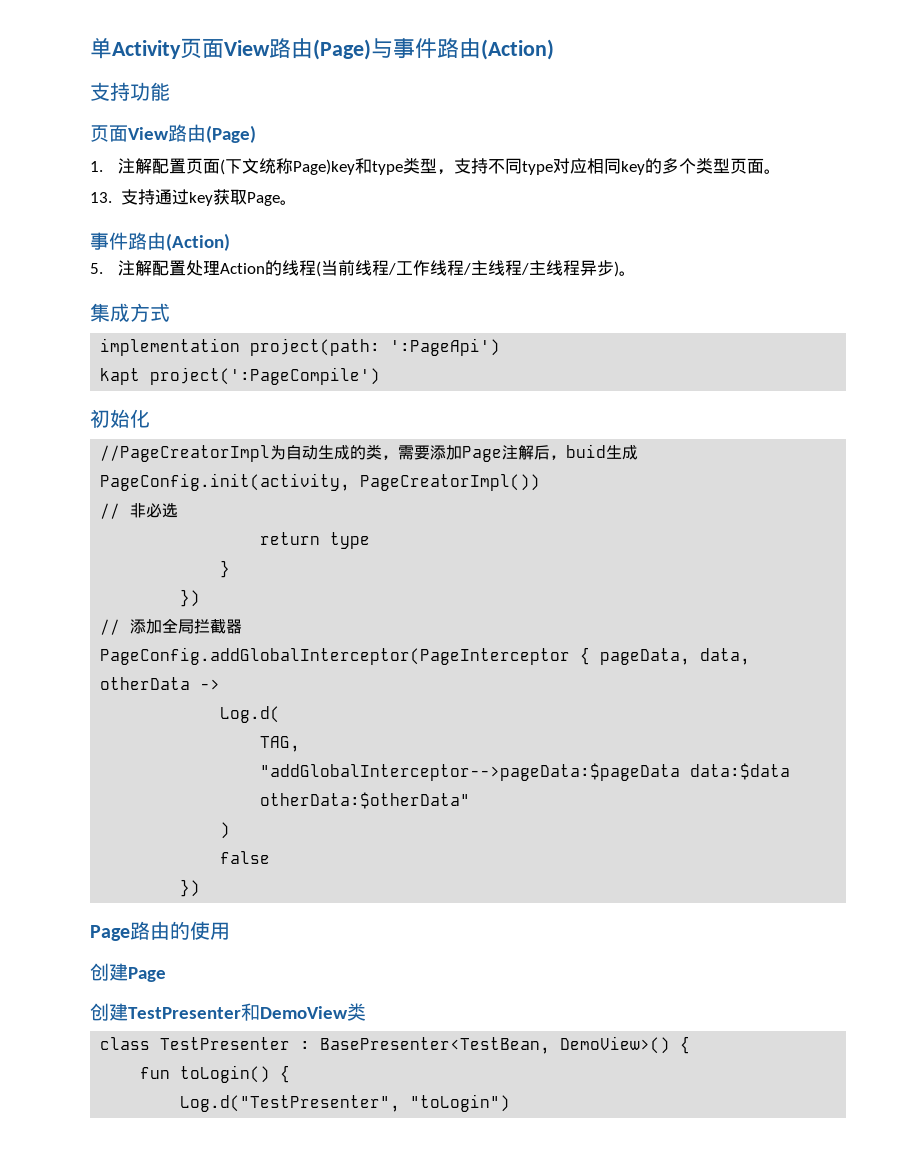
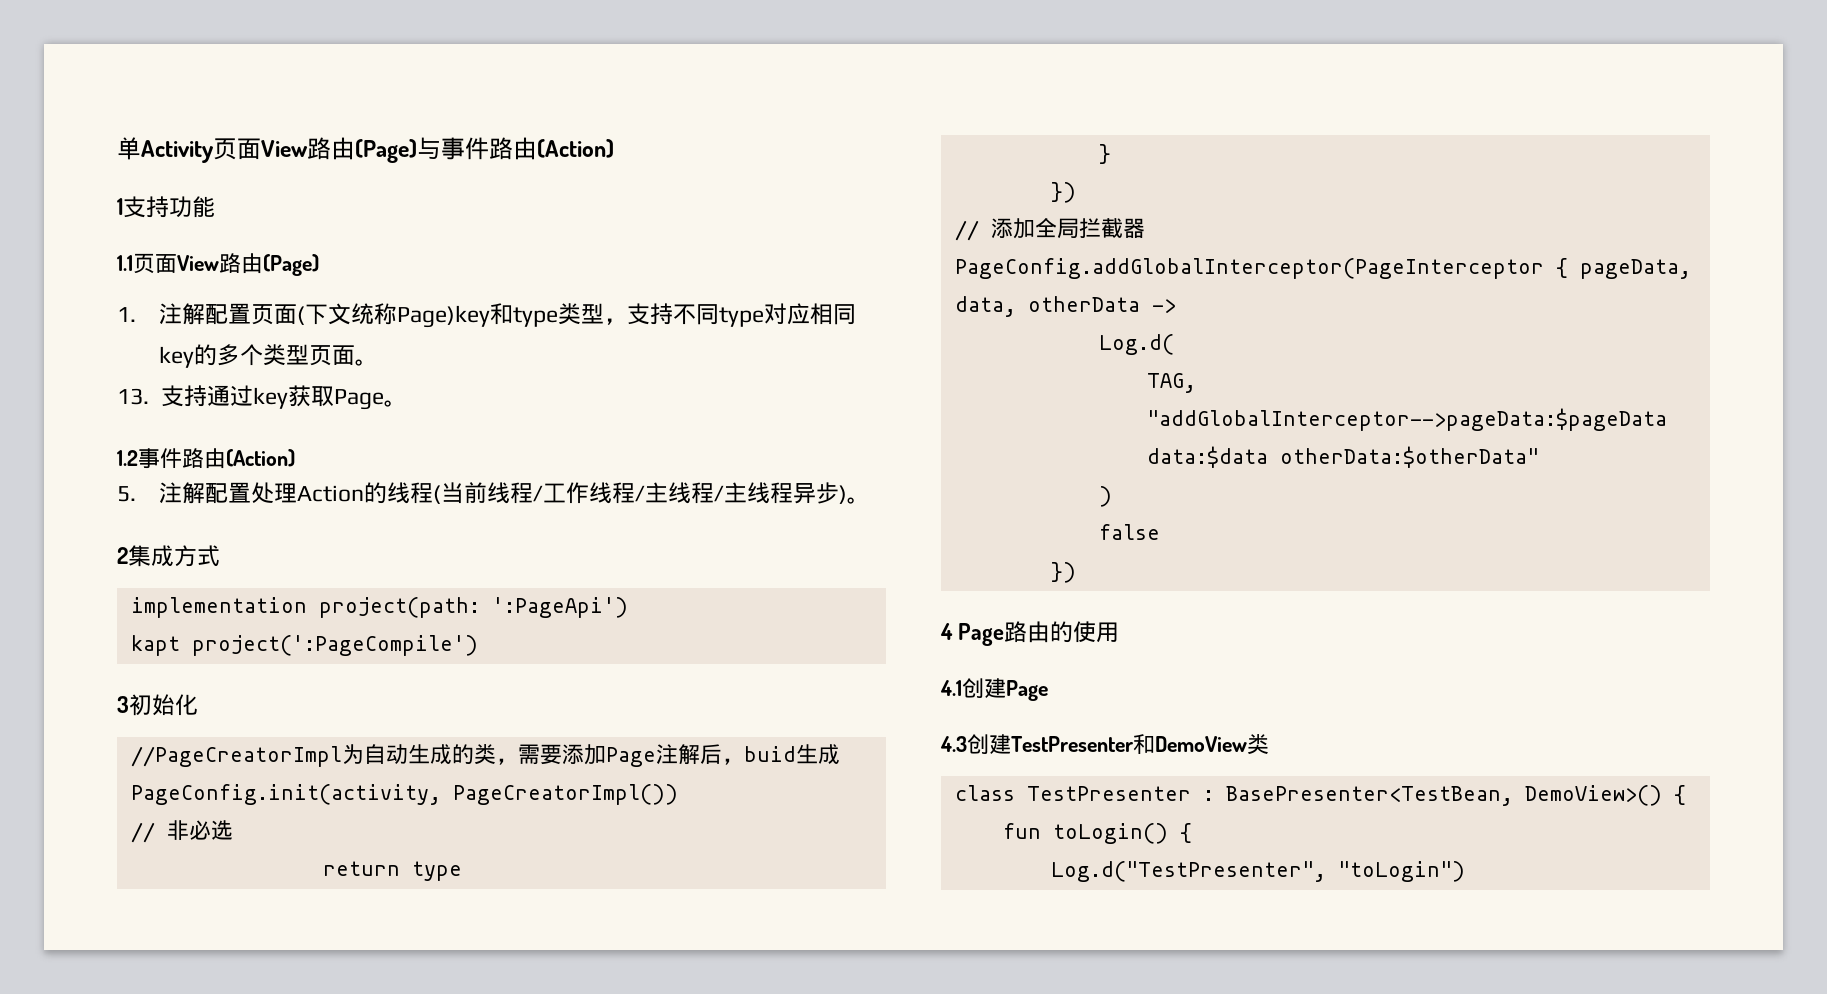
- 支持功能
- 页面View路由(Page)
+ 1支持功能
+ 1.1页面View路由(Page)
  13.支持通过key获取Page。
- 事件路由(Action)
+ 1.2事件路由(Action)
- 集成方式
+ 2集成方式
- 初始化
+ 3初始化
- Page路由的使用
+ 4 Page路由的使用
- 创建Page
+ 4.1创建Page
- 创建TestPresenter和DemoView类
+ 4.3创建TestPresenter和DemoView类

